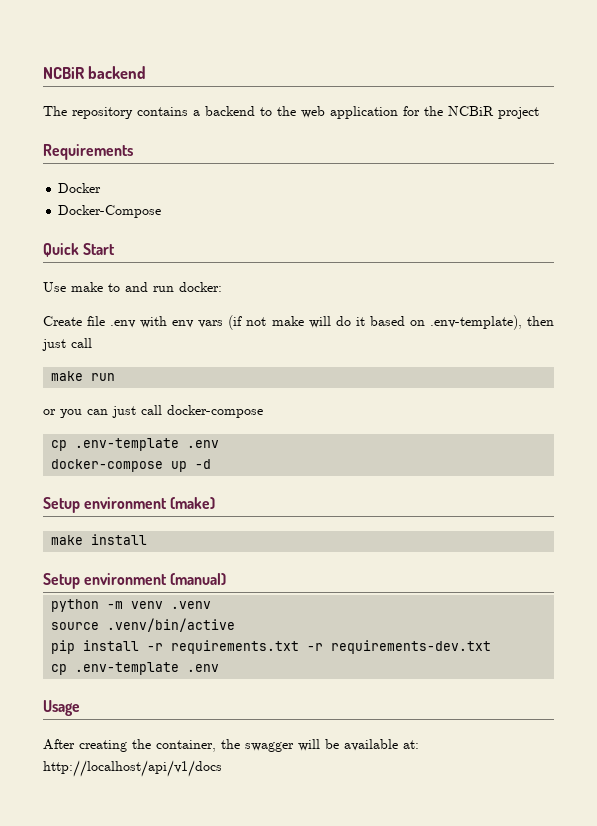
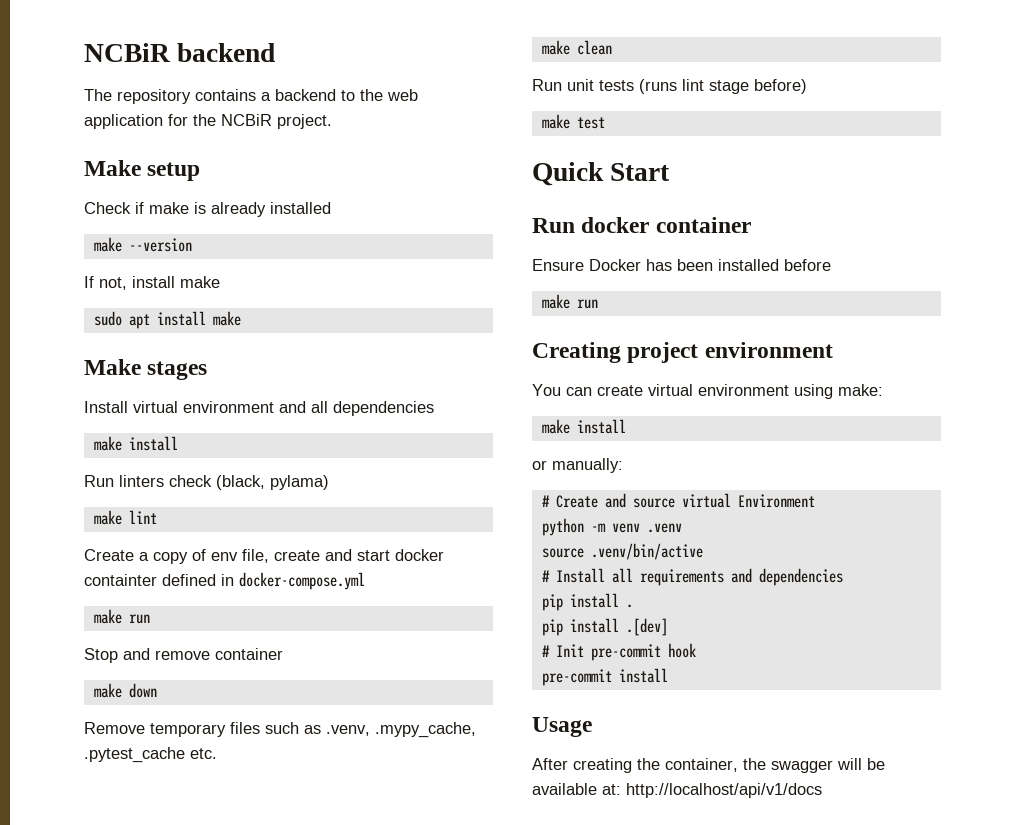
- The repository contains a backend to the web application for the NCBiR project
- Requirements
- Docker
- Docker-Compose
+ The repository contains a backend to the web application for the NCBiR project.
+ Make setup
+ Check if make is already installed
+ make --version
+ If not, install make
+ sudo apt install make
+ Make stages
+ Install virtual environment and all dependencies
+ make install
+ Run linters check (black, pylama)
+ make lint
+ Create a copy of env file, create and start docker containter defined in docker-compose.yml
+ make run
+ Stop and remove container
+ make down
+ Remove temporary files such as .venv, .mypy_cache, .pytest_cache etc.
+ make clean
+ Run unit tests (runs lint stage before)
+ make test
  Quick Start
- Use make to and run docker:
- Create file .env with env vars (if not make will do it based on .env-template), then just call
+ Run docker container
+ Ensure Docker has been installed before
  make run
- or you can just call docker-compose
- cp .env-template .env
- docker-compose up -d
- Setup environment (make)
+ Creating project environment
+ You can create virtual environment using make:
  make install
- Setup environment (manual)
+ or manually:
+ # Create and source virtual Environment
- pip install -r requirements.txt -r requirements-dev.txt
- cp .env-template .env
+ # Install all requirements and dependencies
+ pip install .
+ pip install .[dev]
+ # Init pre-commit hook
+ pre-commit install

